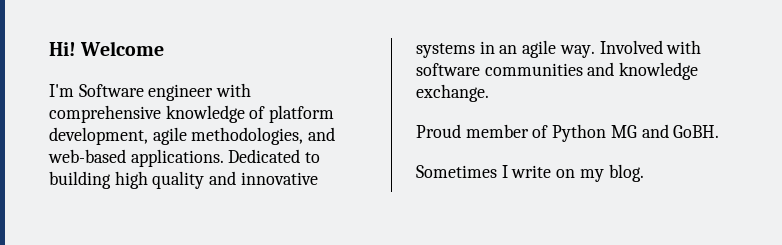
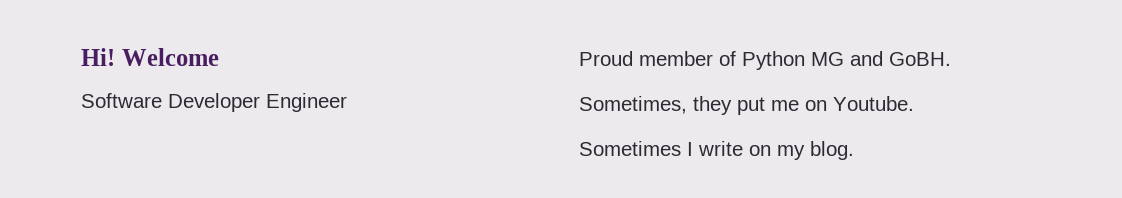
- I'm Software engineer with comprehensive knowledge of platform development, agile methodologies, and web-based applications. Dedicated to building high quality and innovative systems in an agile way. Involved with software communities and knowledge exchange.
+ Software Developer Engineer
+ Sometimes, they put me on Youtube.

